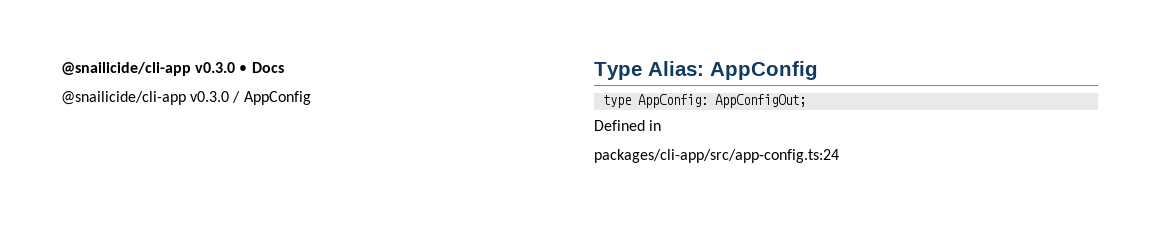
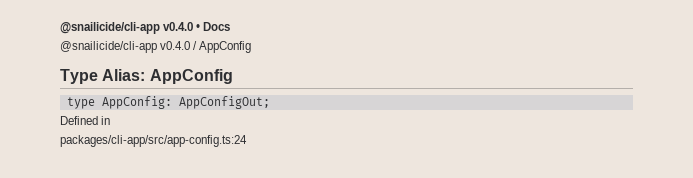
- @snailicide/cli-app v0.3.0 • Docs
+ @snailicide/cli-app v0.4.0 • Docs
- @snailicide/cli-app v0.3.0 / AppConfig
+ @snailicide/cli-app v0.4.0 / AppConfig

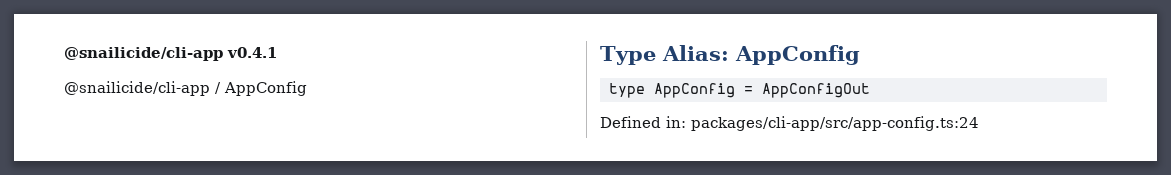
- @snailicide/cli-app v0.4.0 • Docs
- @snailicide/cli-app v0.4.0 / AppConfig
+ @snailicide/cli-app v0.4.1
+ @snailicide/cli-app / AppConfig
- type AppConfig: AppConfigOut;
+ type AppConfig = AppConfigOut
- Defined in
- packages/cli-app/src/app-config.ts:24
+ Defined in: packages/cli-app/src/app-config.ts:24

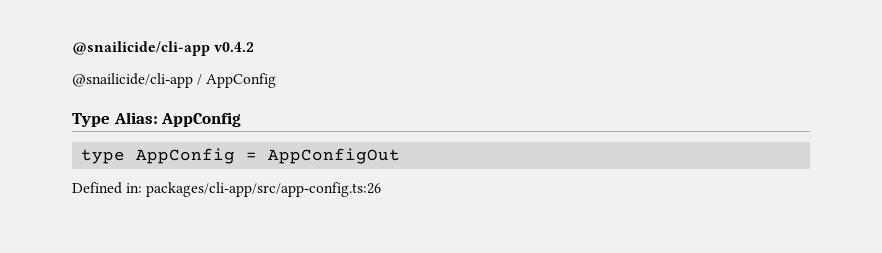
- @snailicide/cli-app v0.4.1
+ @snailicide/cli-app v0.4.2
- Defined in: packages/cli-app/src/app-config.ts:24
+ Defined in: packages/cli-app/src/app-config.ts:26

